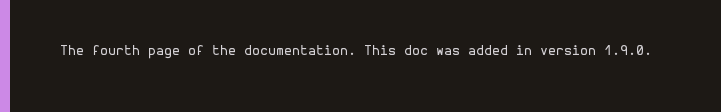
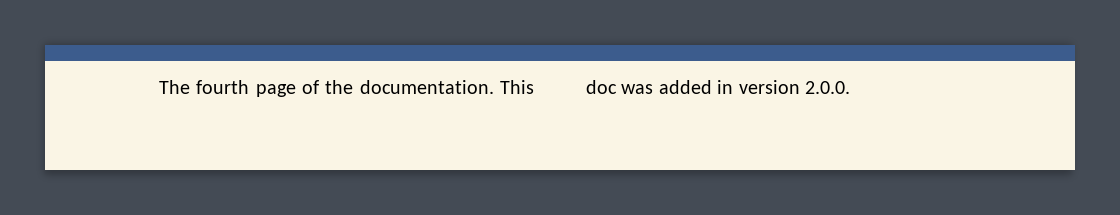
- This doc was added in version 1.9.0.
+ This doc was added in version 2.0.0.

